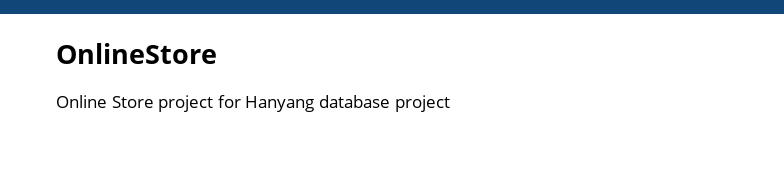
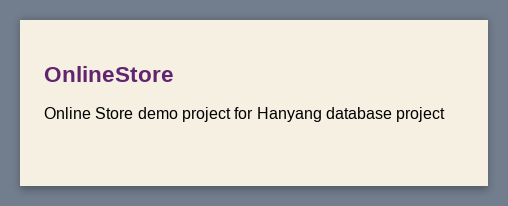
- Online Store project for Hanyang database project
+ Online Store demo project for Hanyang database project

